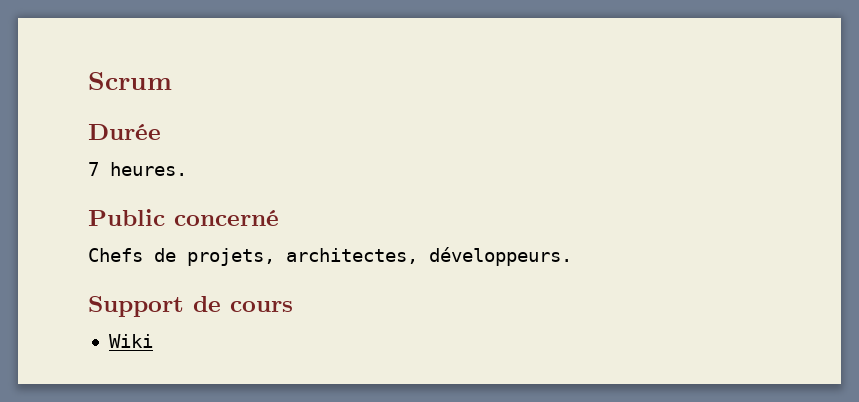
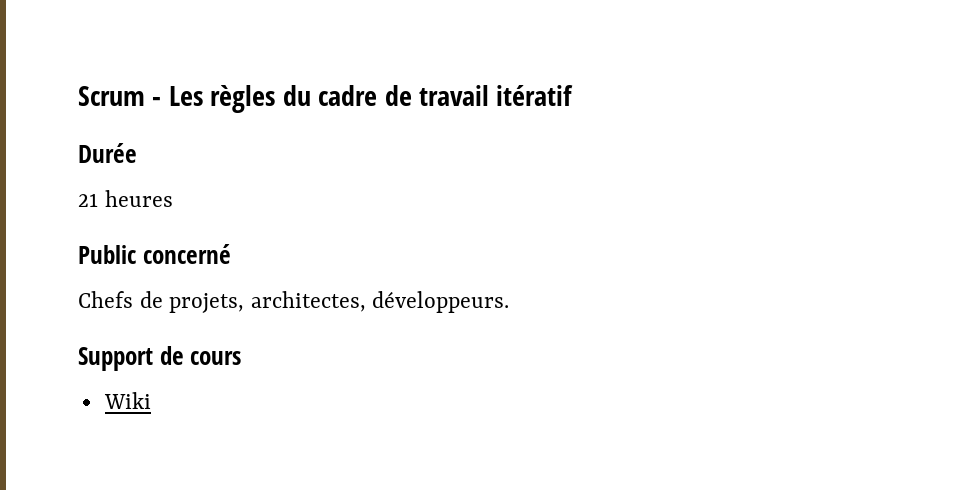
- Scrum
+ Scrum - Les règles du cadre de travail itératif
- 7 heures.
+ 21 heures

